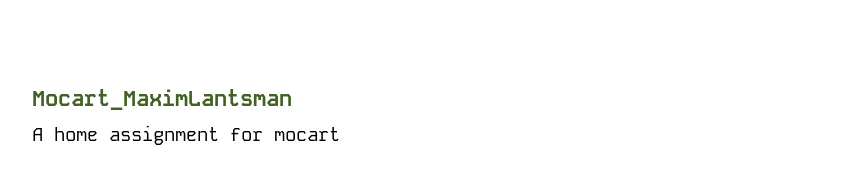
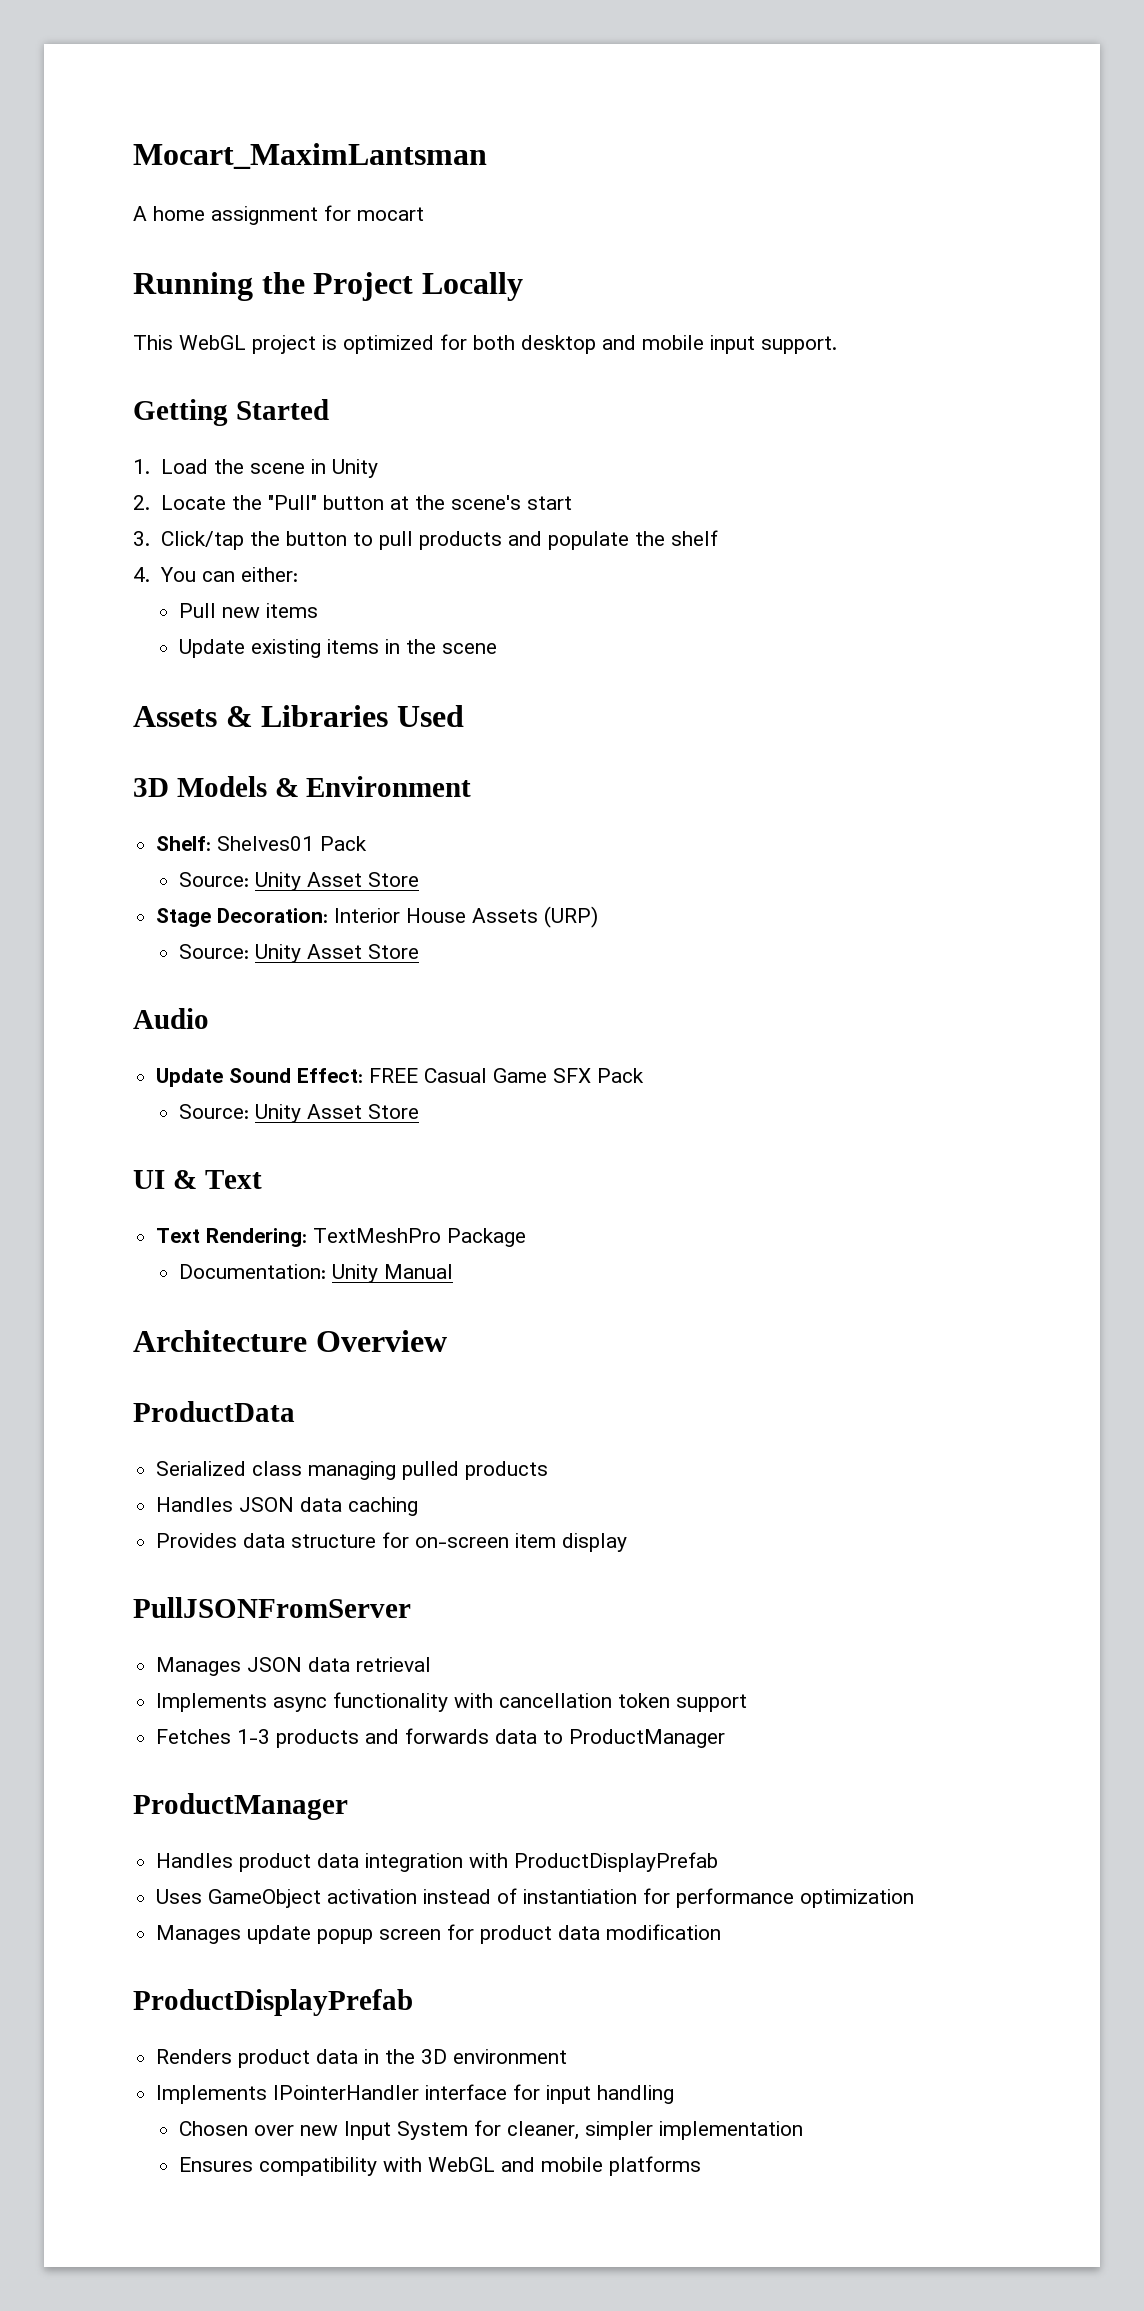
+ Running the Project Locally
+ This WebGL project is optimized for both desktop and mobile input support.
+ Getting Started
+ 1. Load the scene in Unity
+ 2. Locate the "Pull" button at the scene's start
+ 3. Click/tap the button to pull products and populate the shelf
+ 4. You can either:
+ Pull new items
+ Update existing items in the scene
+ Assets & Libraries Used
+ 3D Models & Environment
+ Shelf: Shelves01 Pack
+ Source: Unity Asset Store
+ Stage Decoration: Interior House Assets (URP)
+ Source: Unity Asset Store
+ Audio
+ Update Sound Effect: FREE Casual Game SFX Pack
+ Source: Unity Asset Store
+ UI & Text
+ Text Rendering: TextMeshPro Package
+ Documentation: Unity Manual
+ Architecture Overview
+ ProductData
+ Serialized class managing pulled products
+ Handles JSON data caching
+ Provides data structure for on-screen item display
+ PullJSONFromServer
+ Manages JSON data retrieval
+ Implements async functionality with cancellation token support
+ Fetches 1-3 products and forwards data to ProductManager
+ ProductManager
+ Handles product data integration with ProductDisplayPrefab
+ Uses GameObject activation instead of instantiation for performance optimization
+ Manages update popup screen for product data modification
+ ProductDisplayPrefab
+ Renders product data in the 3D environment
+ Implements IPointerHandler interface for input handling
+ Chosen over new Input System for cleaner, simpler implementation
+ Ensures compatibility with WebGL and mobile platforms

